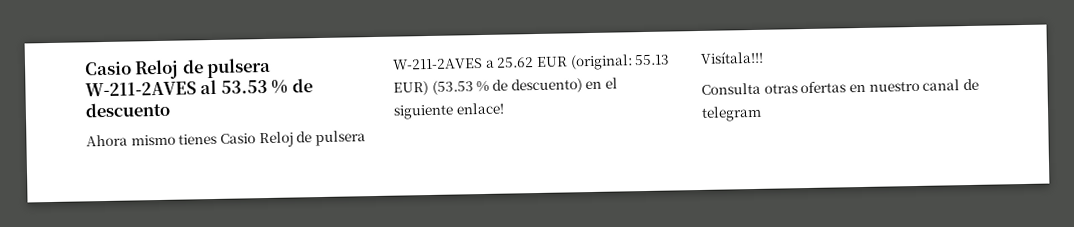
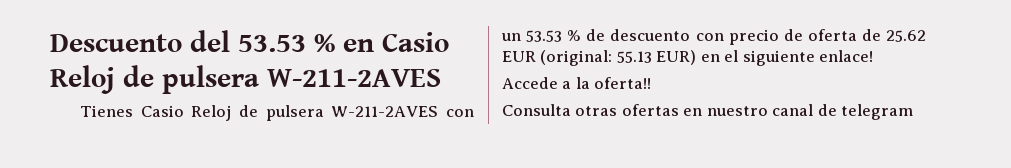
- Casio Reloj de pulsera W-211-2AVES al 53.53 % de descuento
- Ahora mismo tienes Casio Reloj de pulsera W-211-2AVES a 25.62 EUR (original: 55.13 EUR) (53.53 % de descuento) en el siguiente enlace!
+ Descuento del 53.53 % en Casio Reloj de pulsera W-211-2AVES
+ Tienes Casio Reloj de pulsera W-211-2AVES con un 53.53 % de descuento con precio de oferta de 25.62 EUR (original: 55.13 EUR) en el siguiente enlace!
- Visítala!!!
+ Accede a la oferta!!

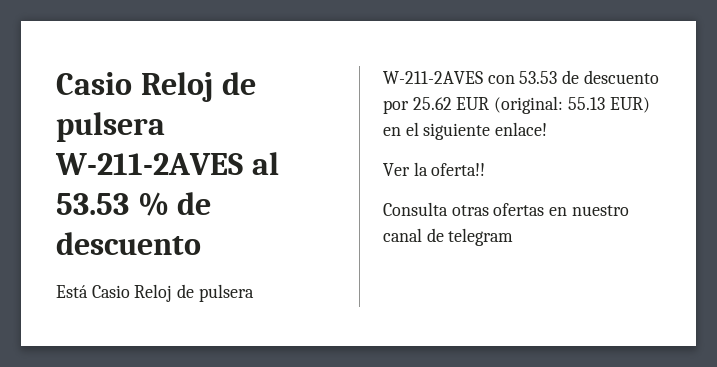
- Descuento del 53.53 % en Casio Reloj de pulsera W-211-2AVES
- Tienes Casio Reloj de pulsera W-211-2AVES con un 53.53 % de descuento con precio de oferta de 25.62 EUR (original: 55.13 EUR) en el siguiente enlace!
+ Casio Reloj de pulsera W-211-2AVES al 53.53 % de descuento
+ Está Casio Reloj de pulsera W-211-2AVES con 53.53 de descuento por 25.62 EUR (original: 55.13 EUR) en el siguiente enlace!
- Accede a la oferta!!
+ Ver la oferta!!

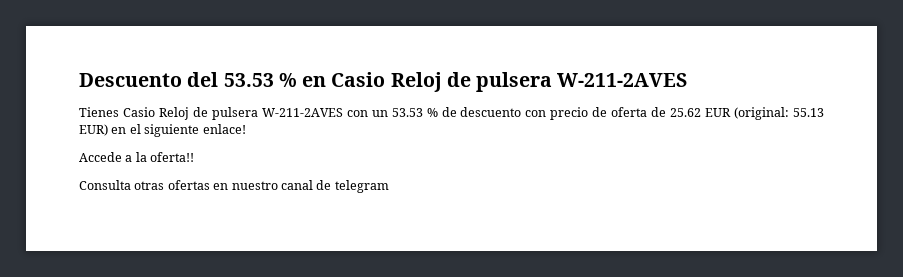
- Casio Reloj de pulsera W-211-2AVES al 53.53 % de descuento
- Está Casio Reloj de pulsera W-211-2AVES con 53.53 de descuento por 25.62 EUR (original: 55.13 EUR) en el siguiente enlace!
+ Descuento del 53.53 % en Casio Reloj de pulsera W-211-2AVES
+ Tienes Casio Reloj de pulsera W-211-2AVES con un 53.53 % de descuento con precio de oferta de 25.62 EUR (original: 55.13 EUR) en el siguiente enlace!
- Ver la oferta!!
+ Accede a la oferta!!

